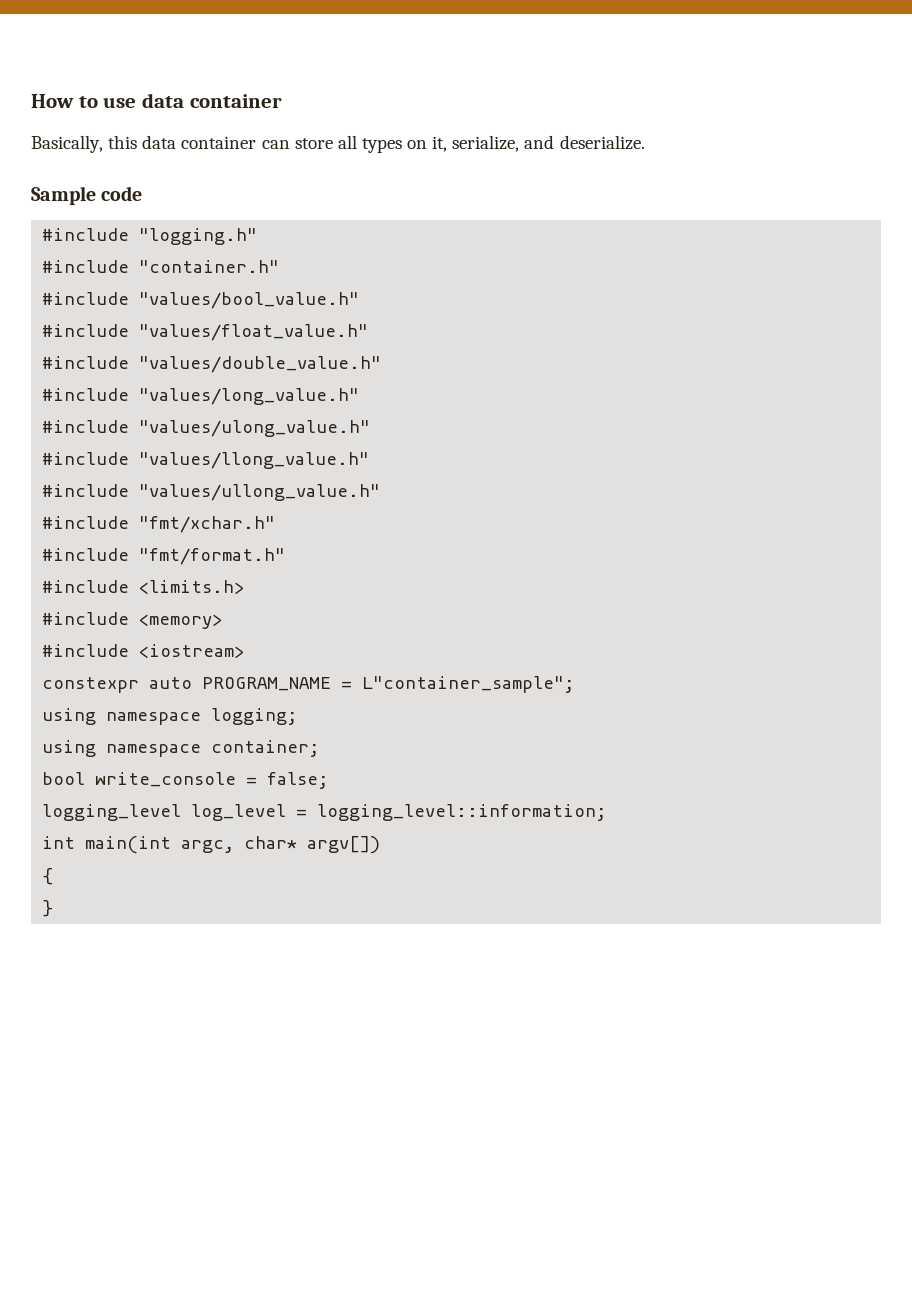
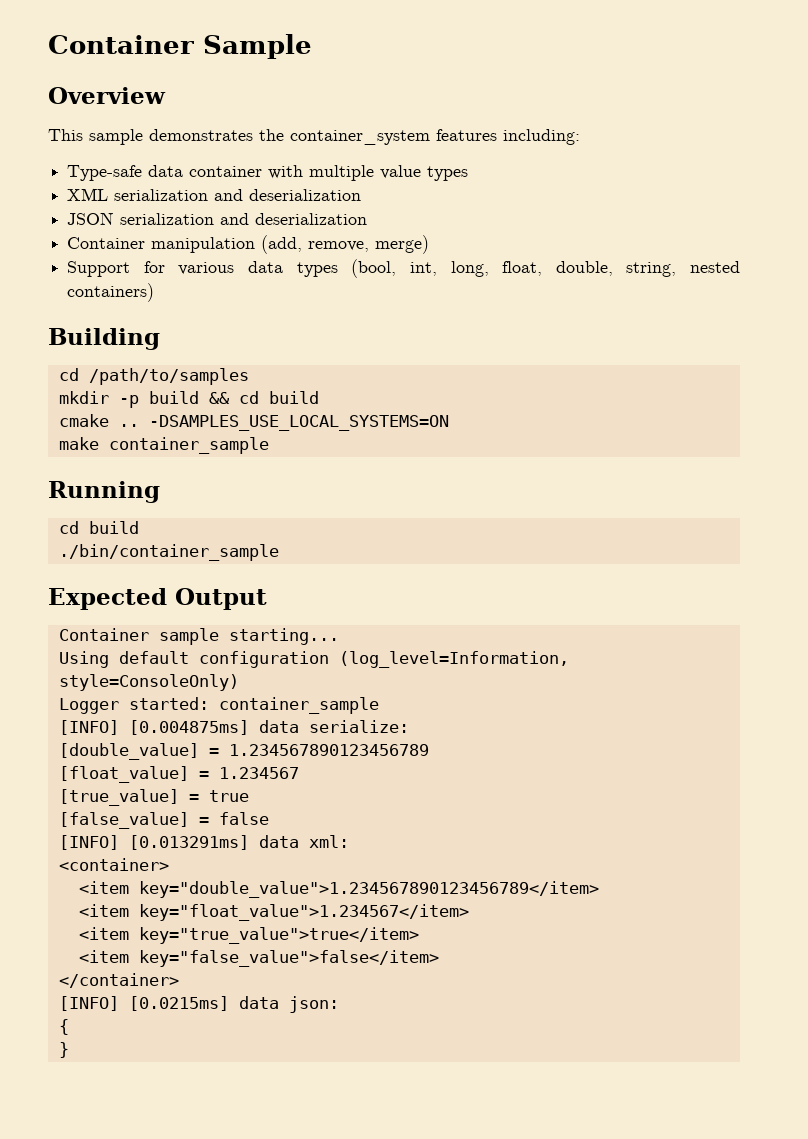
- How to use data container
- Basically, this data container can store all types on it, serialize, and deserialize.
- Sample code
- #include "logging.h"
- #include "container.h"
- #include "values/bool_value.h"
- #include "values/float_value.h"
- #include "values/double_value.h"
- #include "values/long_value.h"
- #include "values/ulong_value.h"
- #include "values/llong_value.h"
- #include "values/ullong_value.h"
- #include "fmt/xchar.h"
- #include "fmt/format.h"
- #include <limits.h>
- #include <memory>
- #include <iostream>
- constexpr auto PROGRAM_NAME = L"container_sample";
- using namespace logging;
- using namespace container;
- bool write_console = false;
- logging_level log_level = logging_level::information;
- int main(int argc, char* argv[])
+ Container Sample
+ Overview
+ This sample demonstrates the container_system features including:
+ Type-safe data container with multiple value types
+ XML serialization and deserialization
+ JSON serialization and deserialization
+ Container manipulation (add, remove, merge)
+ Support for various data types (bool, int, long, float, double, string, nested containers)
+ Building
+ cd /path/to/samples
+ mkdir -p build && cd build
+ cmake .. -DSAMPLES_USE_LOCAL_SYSTEMS=ON
+ make container_sample
+ Running
+ cd build
+ ./bin/container_sample
+ Expected Output
+ Container sample starting...
+ Using default configuration (log_level=Information, style=ConsoleOnly)
+ Logger started: container_sample
+ [INFO] [0.004875ms] data serialize:
+ [double_value] = 1.234567890123456789
+ [float_value] = 1.234567
+ [true_value] = true
+ [false_value] = false
+ [INFO] [0.013291ms] data xml:
+ <container>
+ <item key="double_value">1.234567890123456789</item>
+ <item key="float_value">1.234567</item>
+ <item key="true_value">true</item>
+ <item key="false_value">false</item>
+ </container>
+ [INFO] [0.0215ms] data json:

